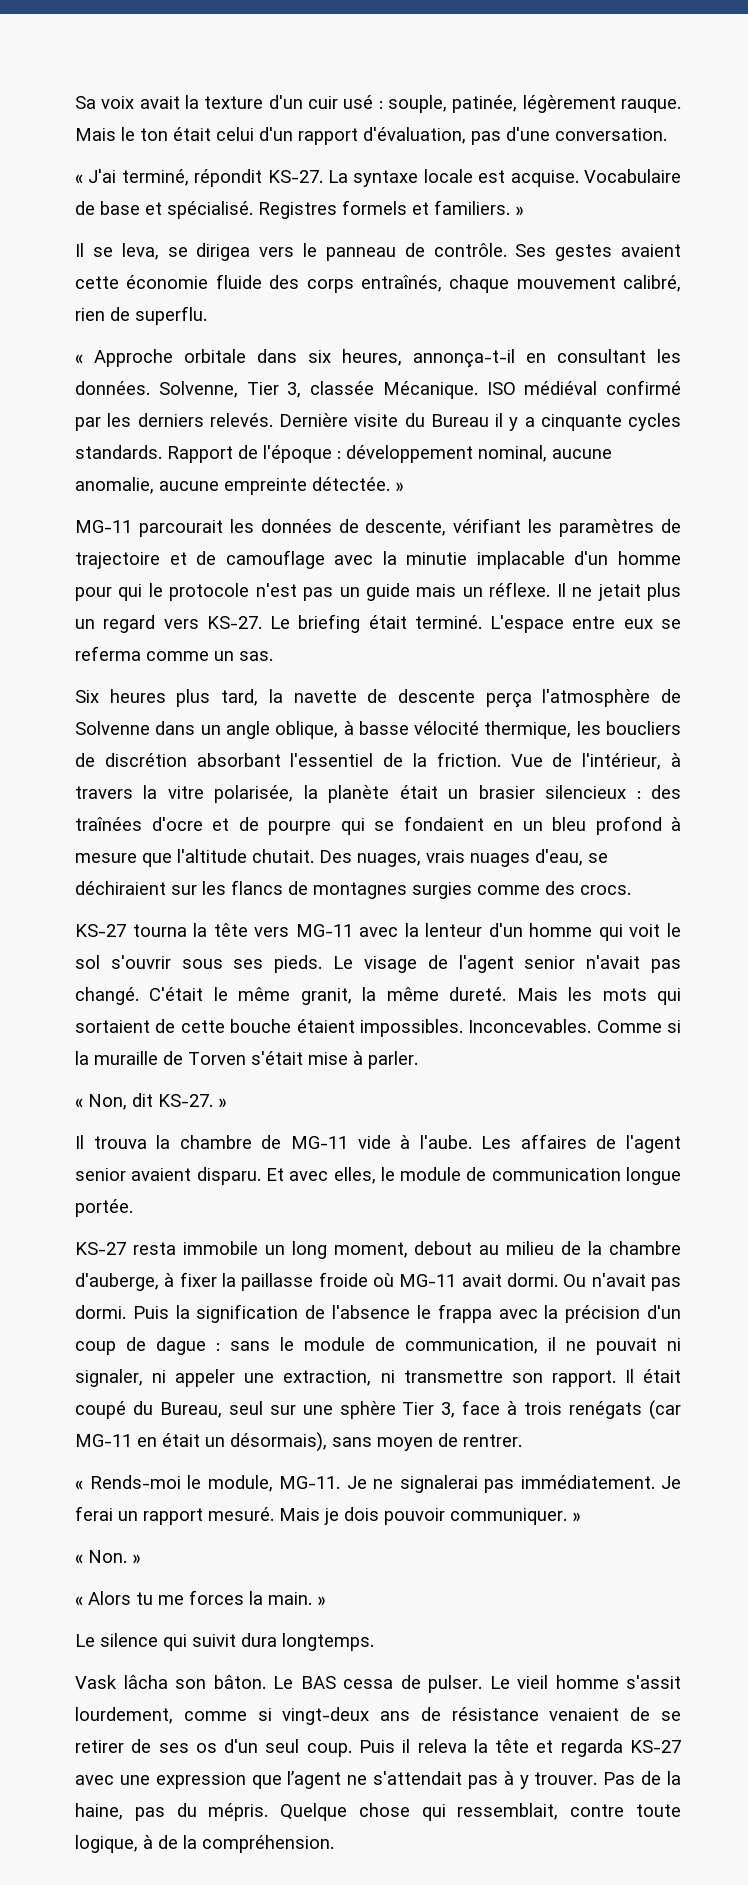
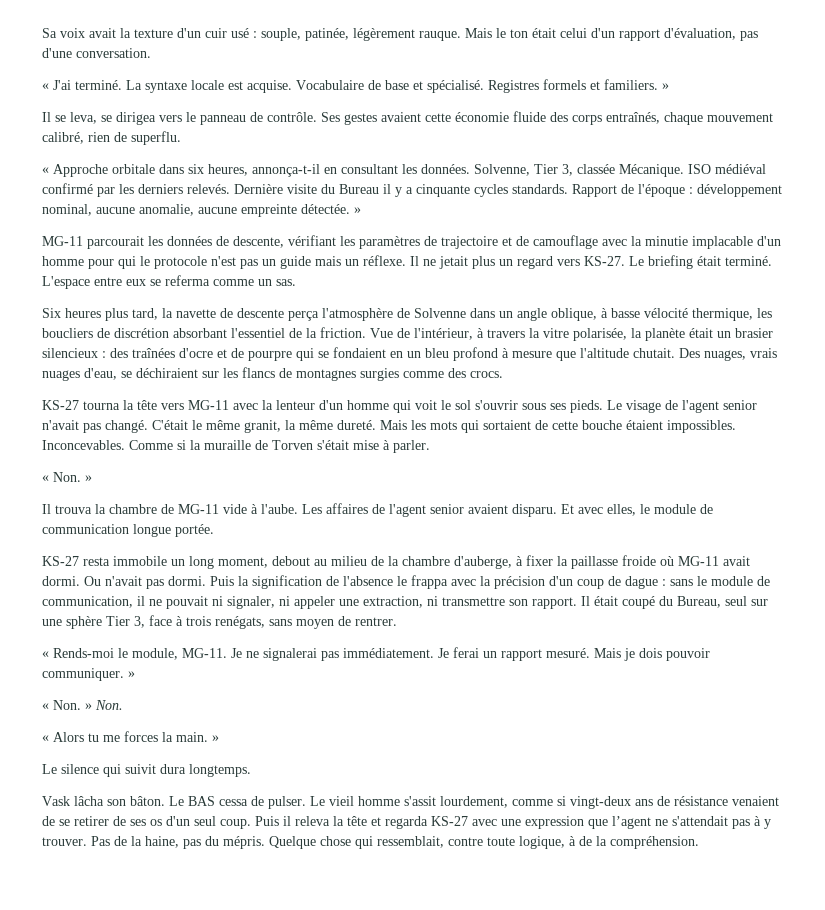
- « J'ai terminé, répondit KS-27.
+ « J'ai terminé.
  Comme si la muraille de Torven s'était mise à parler.
- « Non, dit KS-27. »
+ « Non. »
- Il était coupé du Bureau, seul sur une sphère Tier 3, face à trois renégats (car MG-11 en était un désormais), sans moyen de rentrer.
+ Il était coupé du Bureau, seul sur une sphère Tier 3, face à trois renégats, sans moyen de rentrer.
- « Non. »
+ « Non. » Non.

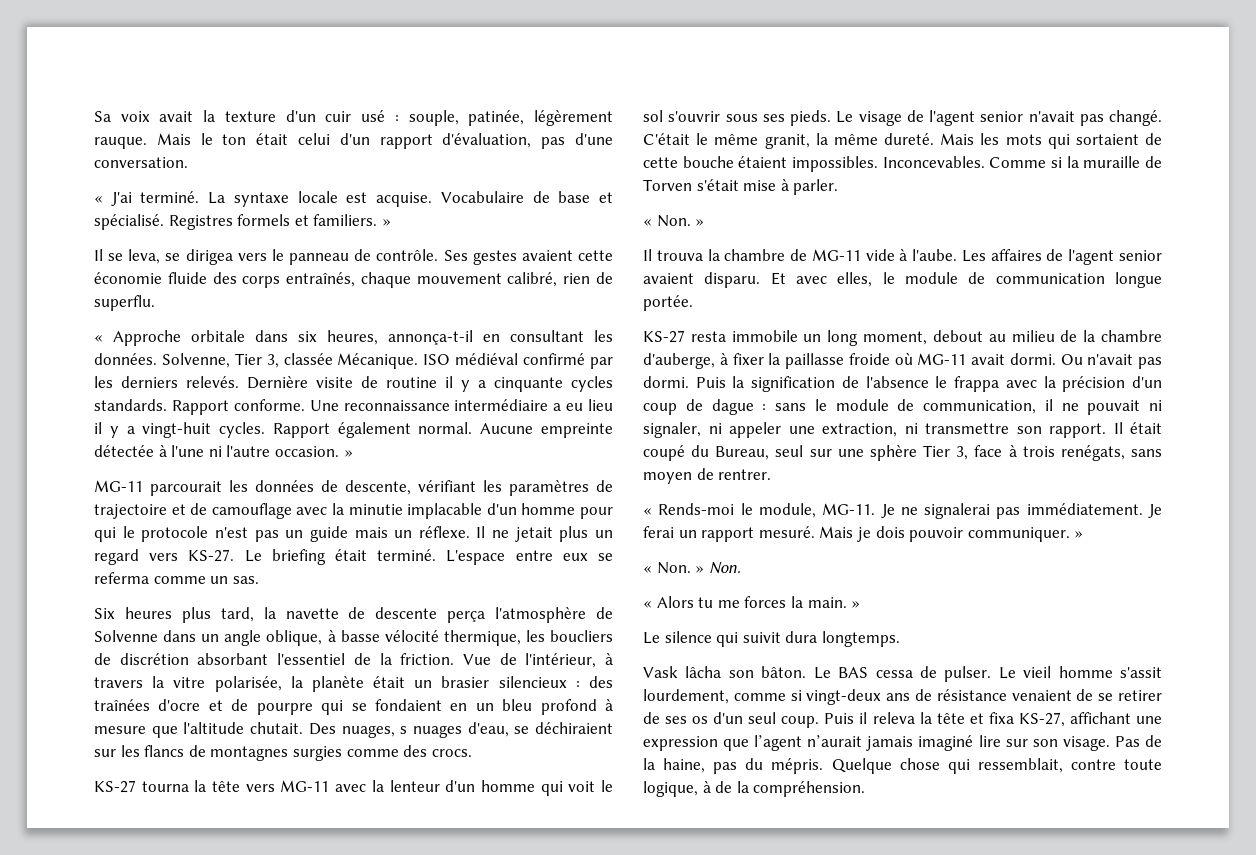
- Dernière visite du Bureau il y a cinquante cycles standards.
+ Dernière visite de routine il y a cinquante cycles standards.
- Rapport de l'époque : développement nominal, aucune anomalie, aucune empreinte détectée. »
+ Rapport conforme. Une reconnaissance intermédiaire a eu lieu il y a vingt-huit cycles. Rapport également normal. Aucune empreinte détectée à l'une ni l'autre occasion. »
- Des nuages, vrais nuages d'eau, se déchiraient sur les flancs de montagnes surgies comme des crocs.
+ Des nuages, s nuages d'eau, se déchiraient sur les flancs de montagnes surgies comme des crocs.
- Puis il releva la tête et regarda KS-27 avec une expression que l’agent ne s'attendait pas à y trouver.
+ Puis il releva la tête et fixa KS-27, affichant une expression que l’agent n’aurait jamais imaginé lire sur son visage.

